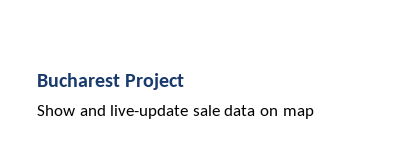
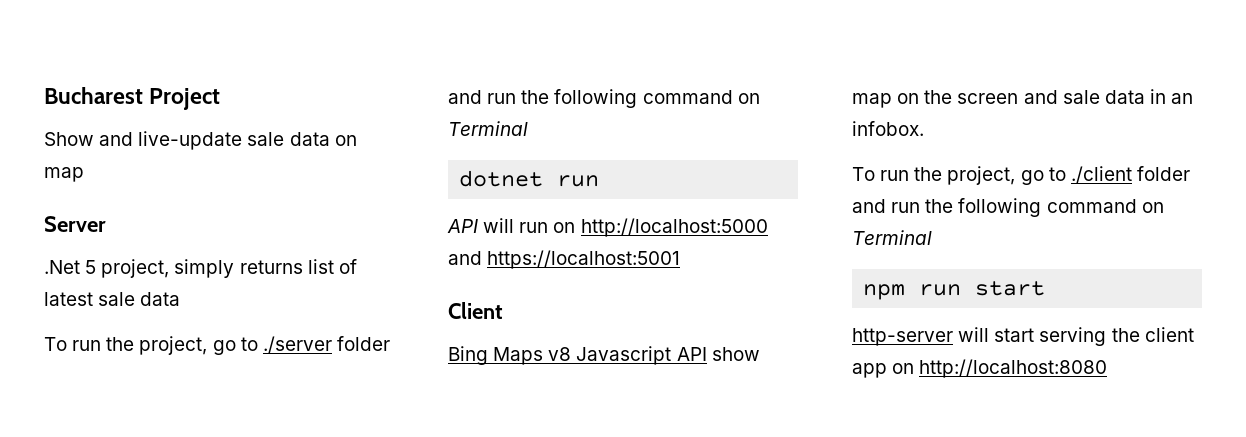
+ Server
+ .Net 5 project, simply returns list of latest sale data
+ To run the project, go to ./server folder and run the following command on Terminal
+ dotnet run
+ API will run on http://localhost:5000 and https://localhost:5001
+ Client
+ Bing Maps v8 Javascript API show map on the screen and sale data in an infobox.
+ To run the project, go to ./client folder and run the following command on Terminal
+ npm run start
+ http-server will start serving the client app on http://localhost:8080

